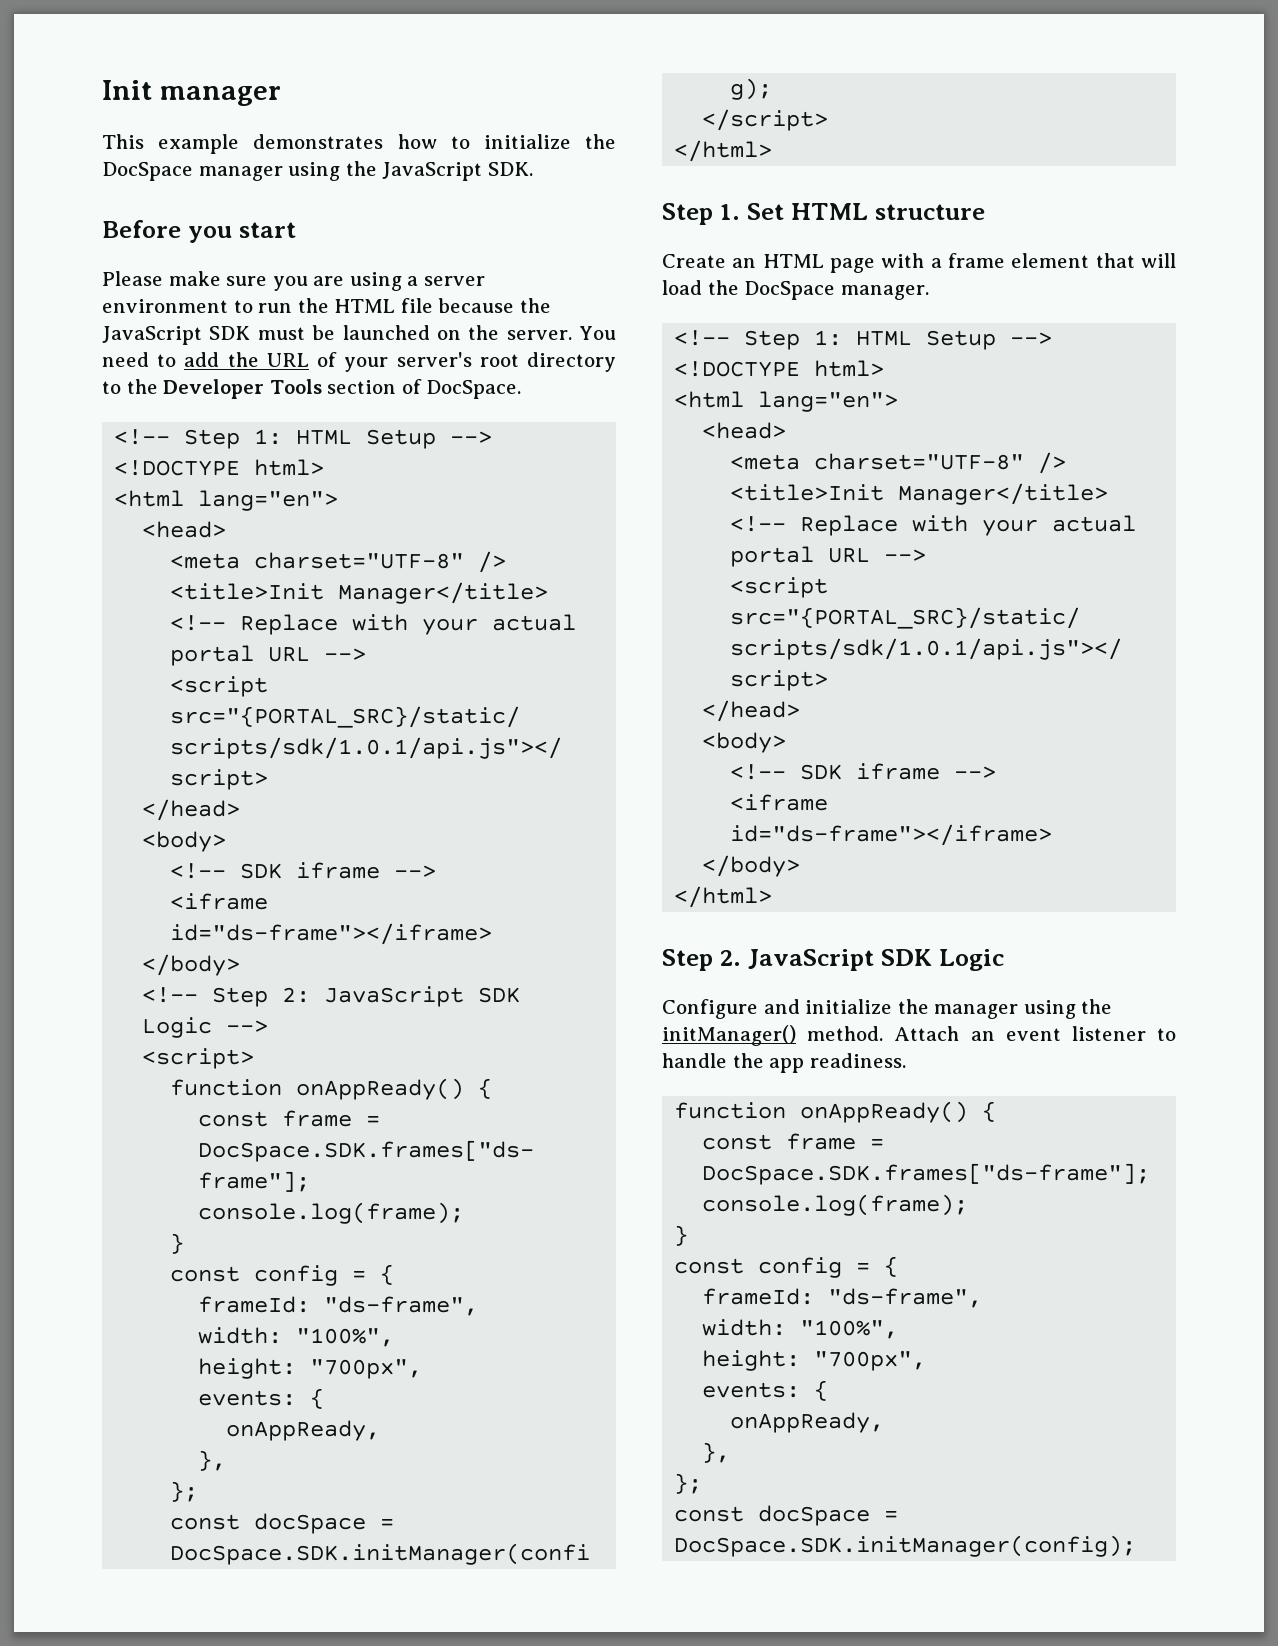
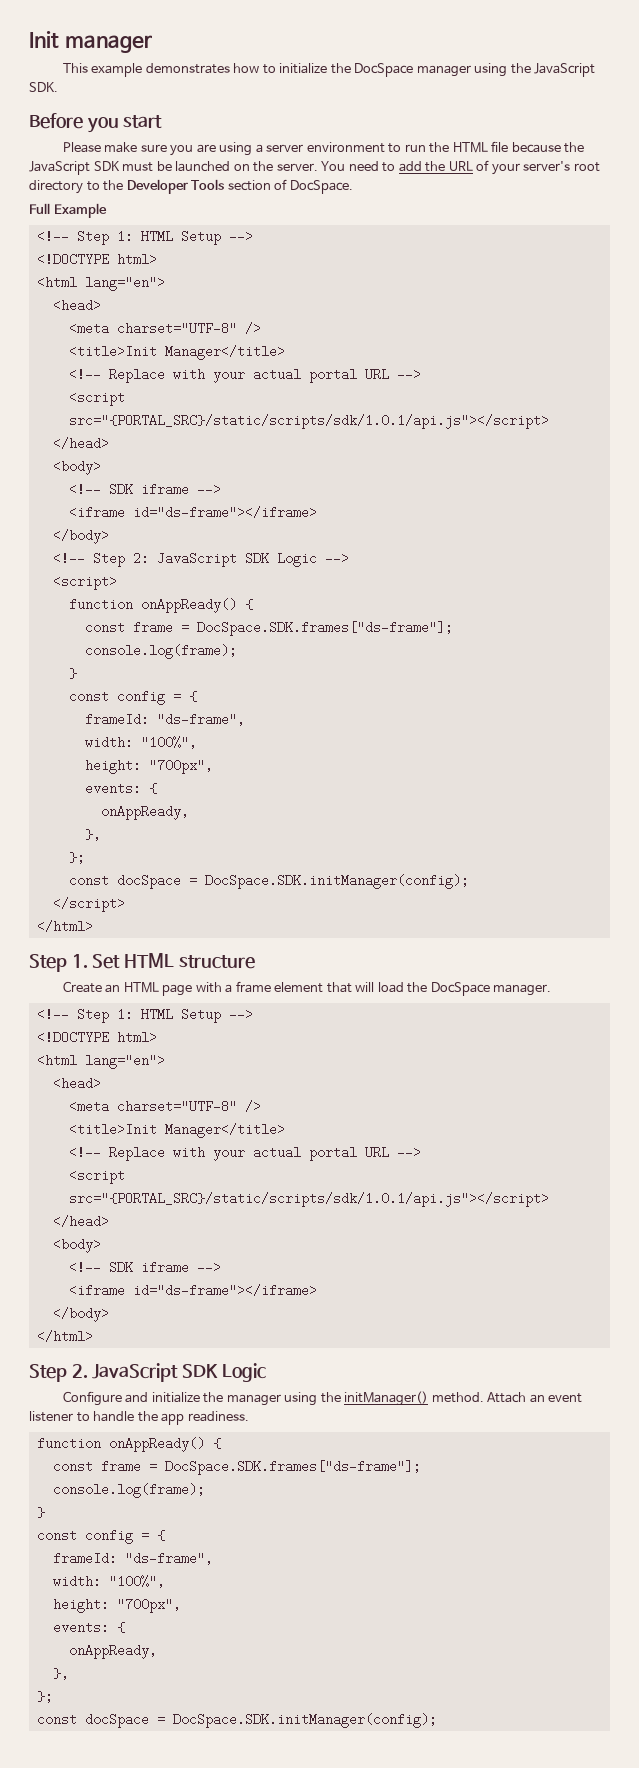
+ Full Example

